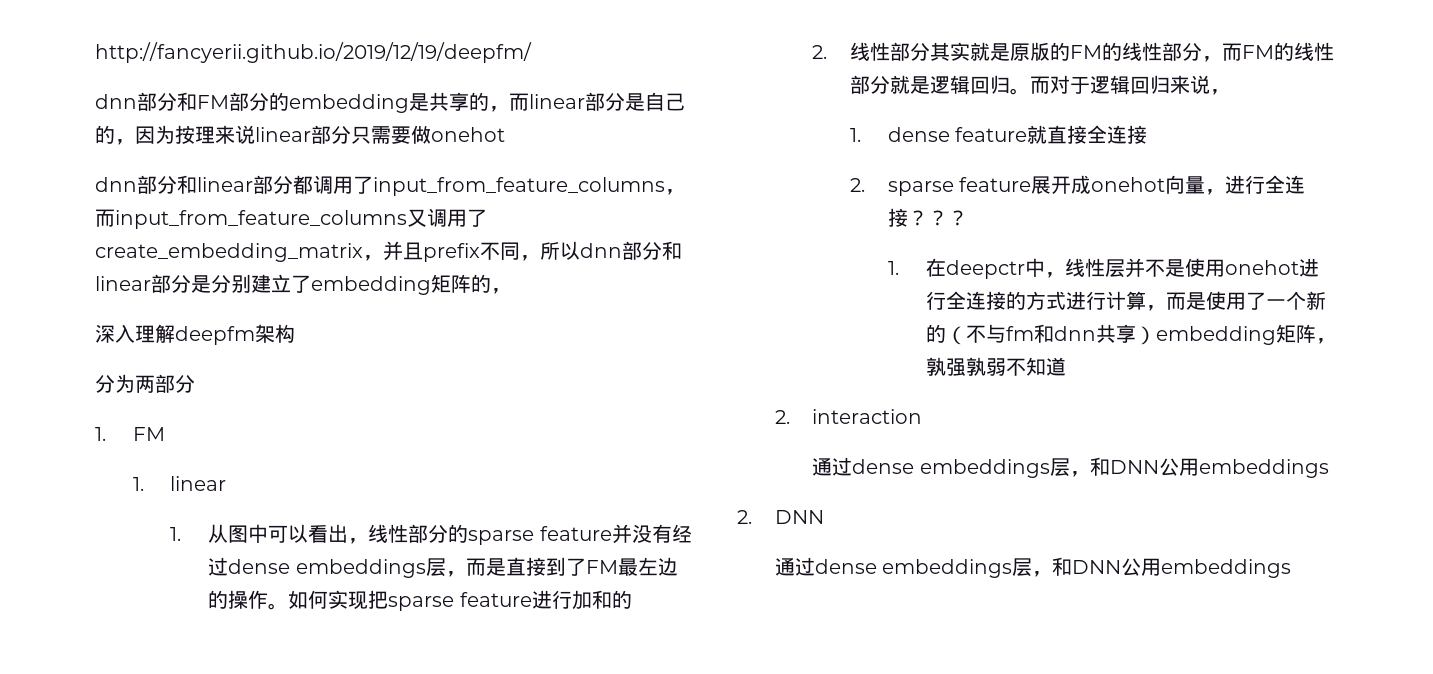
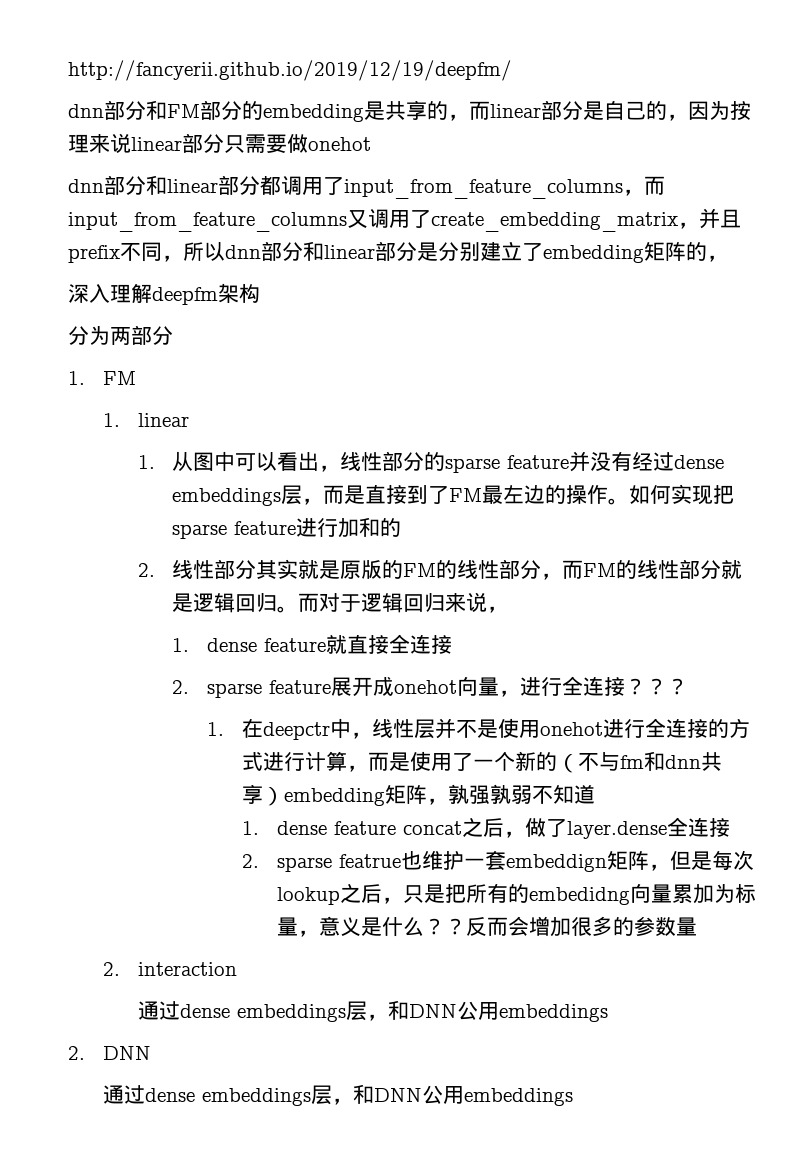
+ 1. dense feature concat之后，做了layer.dense全连接
+ 2. sparse featrue也维护一套embeddign矩阵，但是每次lookup之后，只是把所有的embedidng向量累加为标量，意义是什么？？反而会增加很多的参数量

